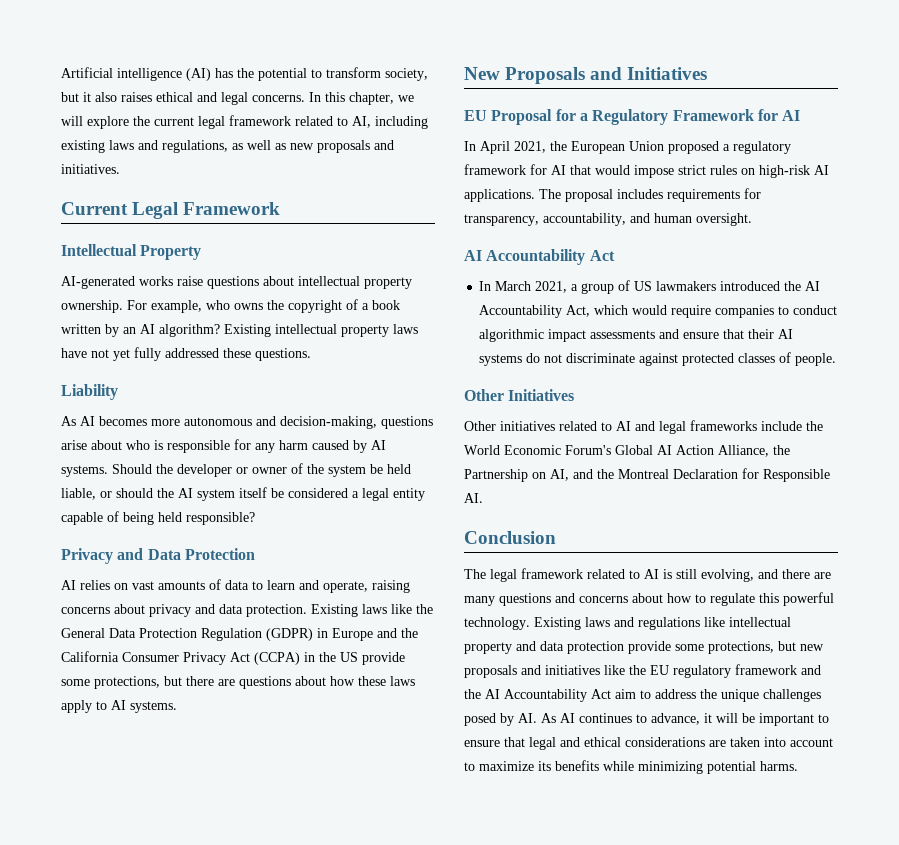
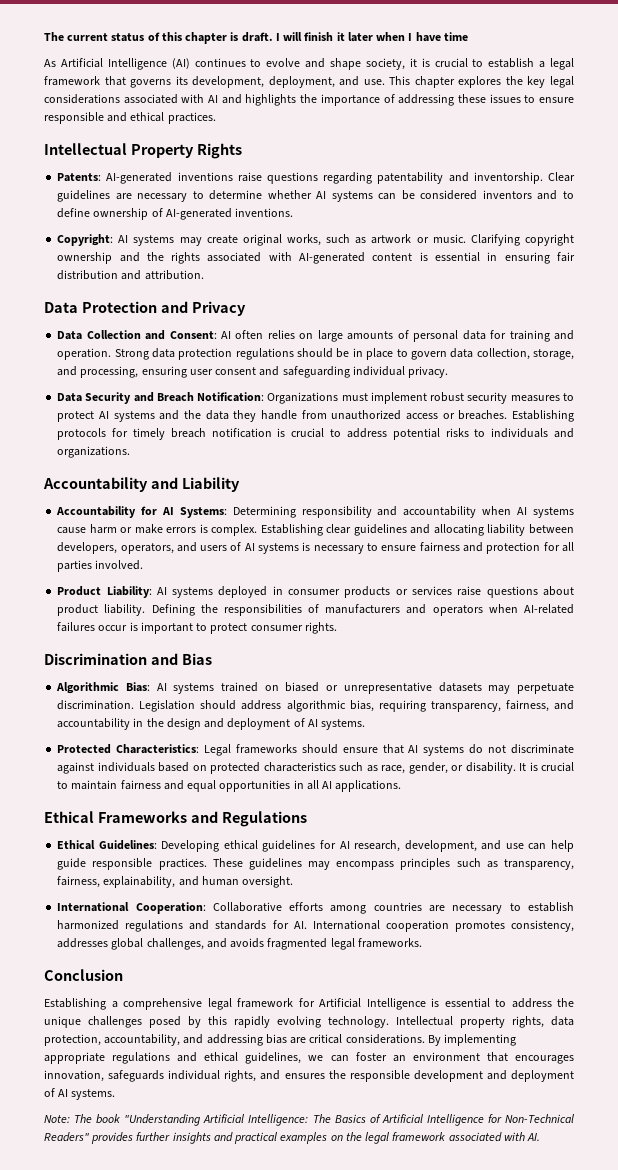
- Artificial intelligence (AI) has the potential to transform society, but it also raises ethical and legal concerns. In this chapter, we will explore the current legal framework related to AI, including existing laws and regulations, as well as new proposals and initiatives.
- Current Legal Framework
- Intellectual Property
- AI-generated works raise questions about intellectual property ownership. For example, who owns the copyright of a book written by an AI algorithm? Existing intellectual property laws have not yet fully addressed these questions.
- Liability
- As AI becomes more autonomous and decision-making, questions arise about who is responsible for any harm caused by AI systems. Should the developer or owner of the system be held liable, or should the AI system itself be considered a legal entity capable of being held responsible?
- Privacy and Data Protection
- AI relies on vast amounts of data to learn and operate, raising concerns about privacy and data protection. Existing laws like the General Data Protection Regulation (GDPR) in Europe and the California Consumer Privacy Act (CCPA) in the US provide some protections, but there are questions about how these laws apply to AI systems.
- New Proposals and Initiatives
- EU Proposal for a Regulatory Framework for AI
- In April 2021, the European Union proposed a regulatory framework for AI that would impose strict rules on high-risk AI applications. The proposal includes requirements for transparency, accountability, and human oversight.
- AI Accountability Act
- In March 2021, a group of US lawmakers introduced the AI Accountability Act, which would require companies to conduct algorithmic impact assessments and ensure that their AI systems do not discriminate against protected classes of people.
- Other Initiatives
- Other initiatives related to AI and legal frameworks include the World Economic Forum's Global AI Action Alliance, the Partnership on AI, and the Montreal Declaration for Responsible AI.
+ The current status of this chapter is draft. I will finish it later when I have time
+ As Artificial Intelligence (AI) continues to evolve and shape society, it is crucial to establish a legal framework that governs its development, deployment, and use. This chapter explores the key legal considerations associated with AI and highlights the importance of addressing these issues to ensure responsible and ethical practices.
+ Intellectual Property Rights
+ Patents: AI-generated inventions raise questions regarding patentability and inventorship. Clear guidelines are necessary to determine whether AI systems can be considered inventors and to define ownership of AI-generated inventions.
+ Copyright: AI systems may create original works, such as artwork or music. Clarifying copyright ownership and the rights associated with AI-generated content is essential in ensuring fair distribution and attribution.
+ Data Protection and Privacy
+ Data Collection and Consent: AI often relies on large amounts of personal data for training and operation. Strong data protection regulations should be in place to govern data collection, storage, and processing, ensuring user consent and safeguarding individual privacy.
+ Data Security and Breach Notification: Organizations must implement robust security measures to protect AI systems and the data they handle from unauthorized access or breaches. Establishing protocols for timely breach notification is crucial to address potential risks to individuals and organizations.
+ Accountability and Liability
+ Accountability for AI Systems: Determining responsibility and accountability when AI systems cause harm or make errors is complex. Establishing clear guidelines and allocating liability between developers, operators, and users of AI systems is necessary to ensure fairness and protection for all parties involved.
+ Product Liability: AI systems deployed in consumer products or services raise questions about product liability. Defining the responsibilities of manufacturers and operators when AI-related failures occur is important to protect consumer rights.
+ Discrimination and Bias
+ Algorithmic Bias: AI systems trained on biased or unrepresentative datasets may perpetuate discrimination. Legislation should address algorithmic bias, requiring transparency, fairness, and accountability in the design and deployment of AI systems.
+ Protected Characteristics: Legal frameworks should ensure that AI systems do not discriminate against individuals based on protected characteristics such as race, gender, or disability. It is crucial to maintain fairness and equal opportunities in all AI applications.
+ Ethical Frameworks and Regulations
+ Ethical Guidelines: Developing ethical guidelines for AI research, development, and use can help guide responsible practices. These guidelines may encompass principles such as transparency, fairness, explainability, and human oversight.
+ International Cooperation: Collaborative efforts among countries are necessary to establish harmonized regulations and standards for AI. International cooperation promotes consistency, addresses global challenges, and avoids fragmented legal frameworks.
  Conclusion
- The legal framework related to AI is still evolving, and there are many questions and concerns about how to regulate this powerful technology. Existing laws and regulations like intellectual property and data protection provide some protections, but new proposals and initiatives like the EU regulatory framework and the AI Accountability Act aim to address the unique challenges posed by AI. As AI continues to advance, it will be important to ensure that legal and ethical considerations are taken into account to maximize its benefits while minimizing potential harms.
+ Establishing a comprehensive legal framework for Artificial Intelligence is essential to address the unique challenges posed by this rapidly evolving technology. Intellectual property rights, data protection, accountability, and addressing bias are critical considerations. By implementing appropriate regulations and ethical guidelines, we can foster an environment that encourages innovation, safeguards individual rights, and ensures the responsible development and deployment of AI systems.
+ Note: The book "Understanding Artificial Intelligence: The Basics of Artificial Intelligence for Non-Technical Readers" provides further insights and practical examples on the legal framework associated with AI.

